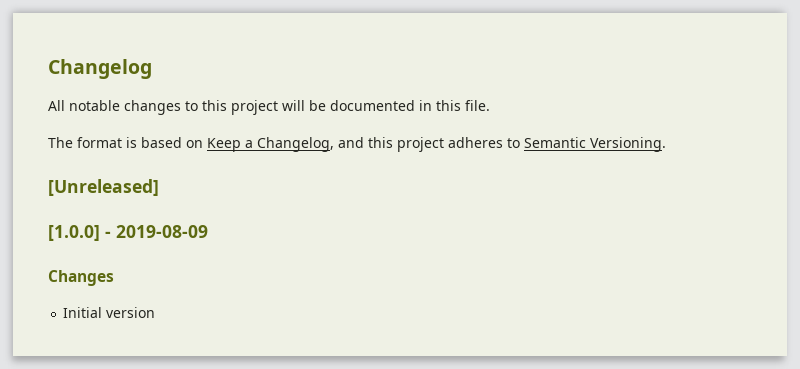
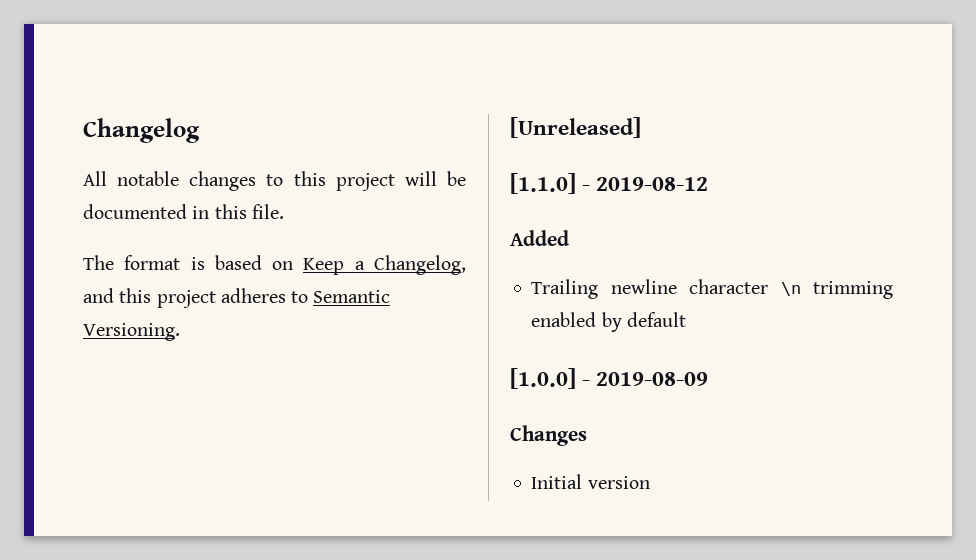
+ [1.1.0] - 2019-08-12
+ Added
+ Trailing newline character \n trimming enabled by default

